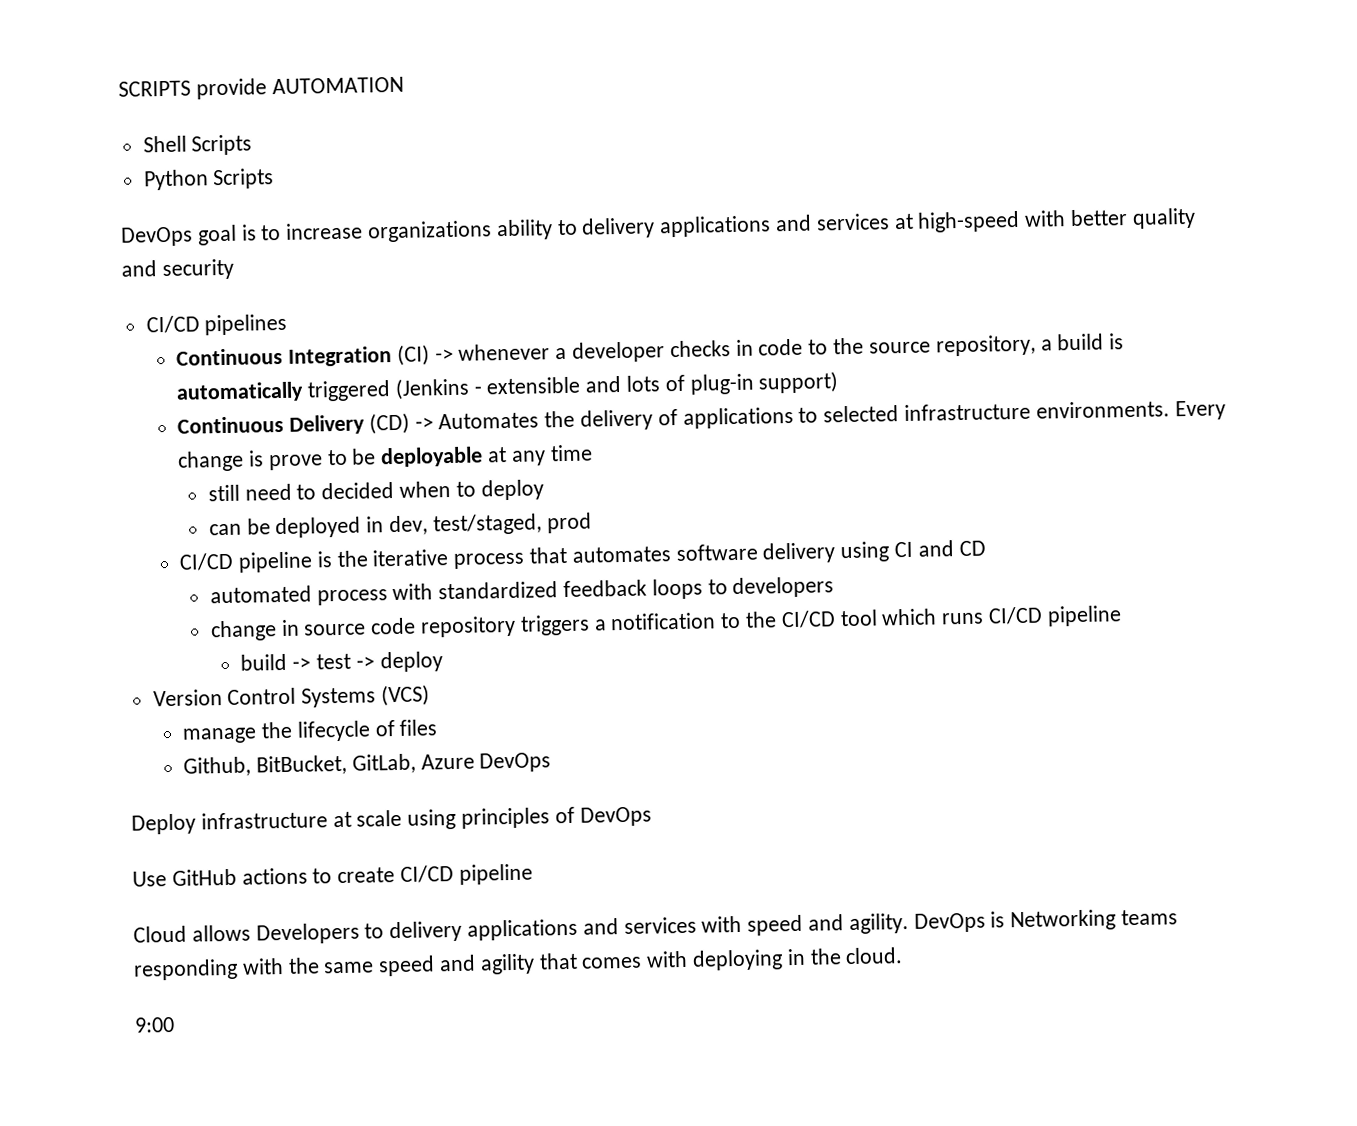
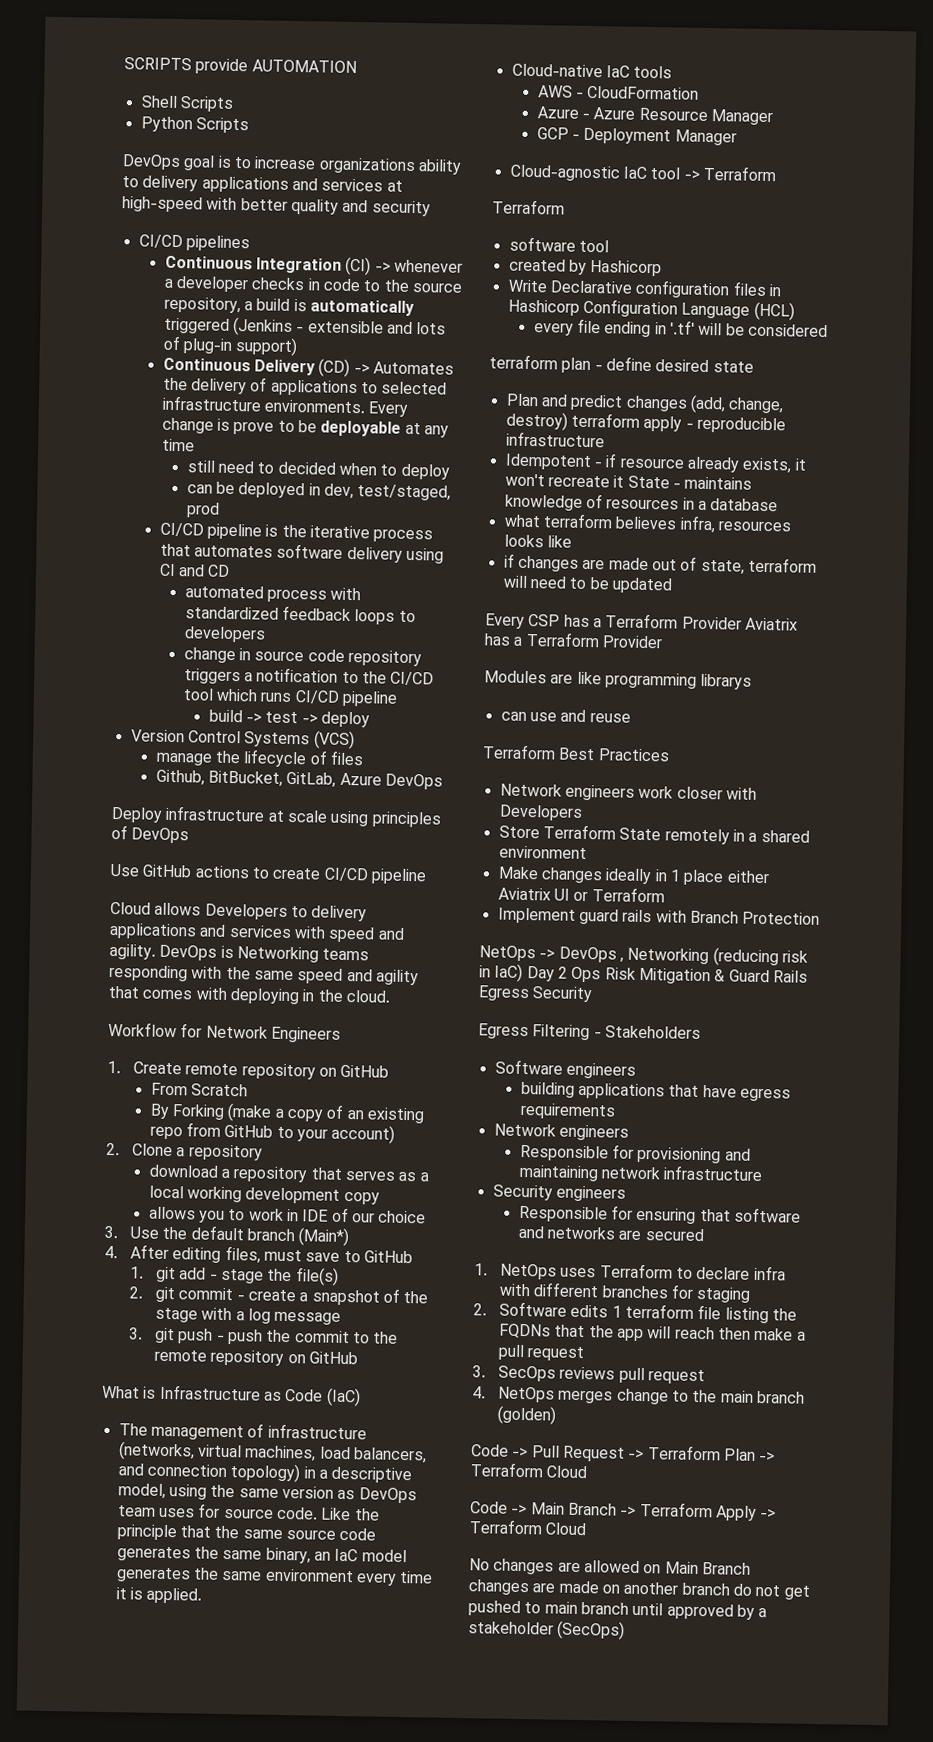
- 9:00
+ Workflow for Network Engineers
+ 1. Create remote repository on GitHub
+ From Scratch
+ By Forking (make a copy of an existing repo from GitHub to your account)
+ 2. Clone a repository
+ download a repository that serves as a local working development copy
+ allows you to work in IDE of our choice
+ 3. Use the default branch (Main*)
+ 4. After editing files, must save to GitHub
+ 1. git add - stage the file(s)
+ 2. git commit - create a snapshot of the stage with a log message
+ 3. git push - push the commit to the remote repository on GitHub
+ What is Infrastructure as Code (IaC)
+ The management of infrastructure (networks, virtual machines, load balancers, and connection topology) in a descriptive model, using the same version as DevOps team uses for source code. Like the principle that the same source code generates the same binary, an IaC model generates the same environment every time it is applied.
+ Cloud-native IaC tools
+ AWS - CloudFormation
+ Azure - Azure Resource Manager
+ GCP - Deployment Manager
+ Cloud-agnostic IaC tool -> Terraform
+ Terraform
+ software tool
+ created by Hashicorp
+ Write Declarative configuration files in Hashicorp Configuration Language (HCL)
+ every file ending in '.tf' will be considered
+ terraform plan - define desired state
+ Plan and predict changes (add, change, destroy) terraform apply - reproducible infrastructure
+ Idempotent - if resource already exists, it won't recreate it State - maintains knowledge of resources in a database
+ what terraform believes infra, resources looks like
+ if changes are made out of state, terraform will need to be updated
+ Every CSP has a Terraform Provider Aviatrix has a Terraform Provider
+ Modules are like programming librarys
+ can use and reuse
+ Terraform Best Practices
+ Network engineers work closer with Developers
+ Store Terraform State remotely in a shared environment
+ Make changes ideally in 1 place either Aviatrix UI or Terraform
+ Implement guard rails with Branch Protection
+ NetOps -> DevOps , Networking (reducing risk in IaC) Day 2 Ops Risk Mitigation & Guard Rails Egress Security
+ Egress Filtering - Stakeholders
+ Software engineers
+ building applications that have egress requirements
+ Network engineers
+ Responsible for provisioning and maintaining network infrastructure
+ Security engineers
+ Responsible for ensuring that software and networks are secured
+ 1. NetOps uses Terraform to declare infra with different branches for staging
+ 2. Software edits 1 terraform file listing the FQDNs that the app will reach then make a pull request
+ 3. SecOps reviews pull request
+ 4. NetOps merges change to the main branch (golden)
+ Code -> Pull Request -> Terraform Plan -> Terraform Cloud
+ Code -> Main Branch -> Terraform Apply -> Terraform Cloud
+ No changes are allowed on Main Branch changes are made on another branch do not get pushed to main branch until approved by a stakeholder (SecOps)

